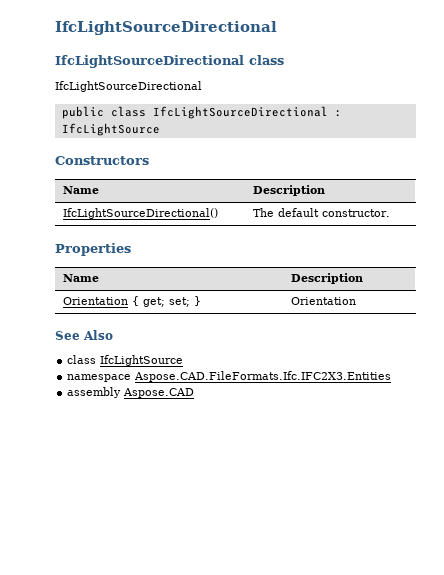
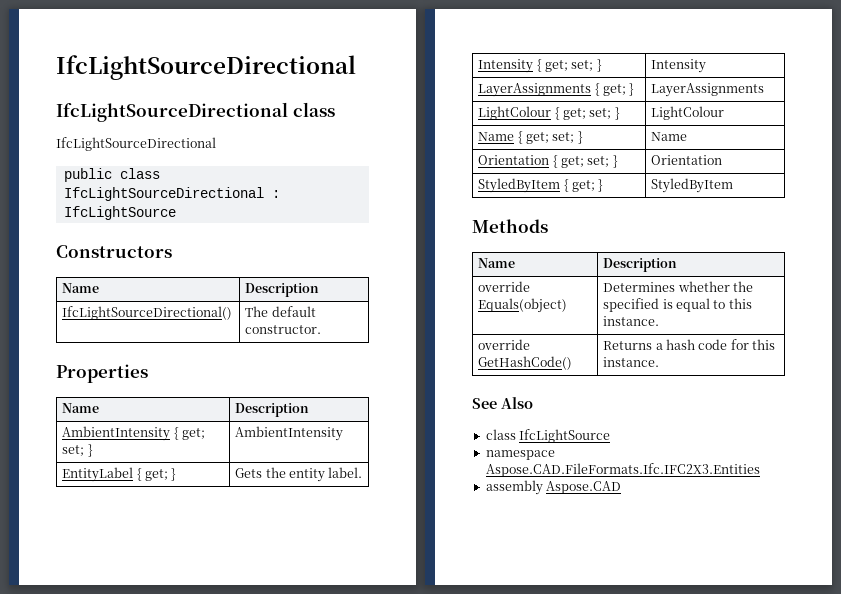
+ AmbientIntensity { get; set; } | AmbientIntensity
+ EntityLabel { get; } | Gets the entity label.
+ Intensity { get; set; } | Intensity
+ LayerAssignments { get; } | LayerAssignments
+ LightColour { get; set; } | LightColour
+ Name { get; set; } | Name
+ StyledByItem { get; } | StyledByItem
+ Methods
+ Name | Description
+ override Equals(object) | Determines whether the specified is equal to this instance.
+ override GetHashCode() | Returns a hash code for this instance.

